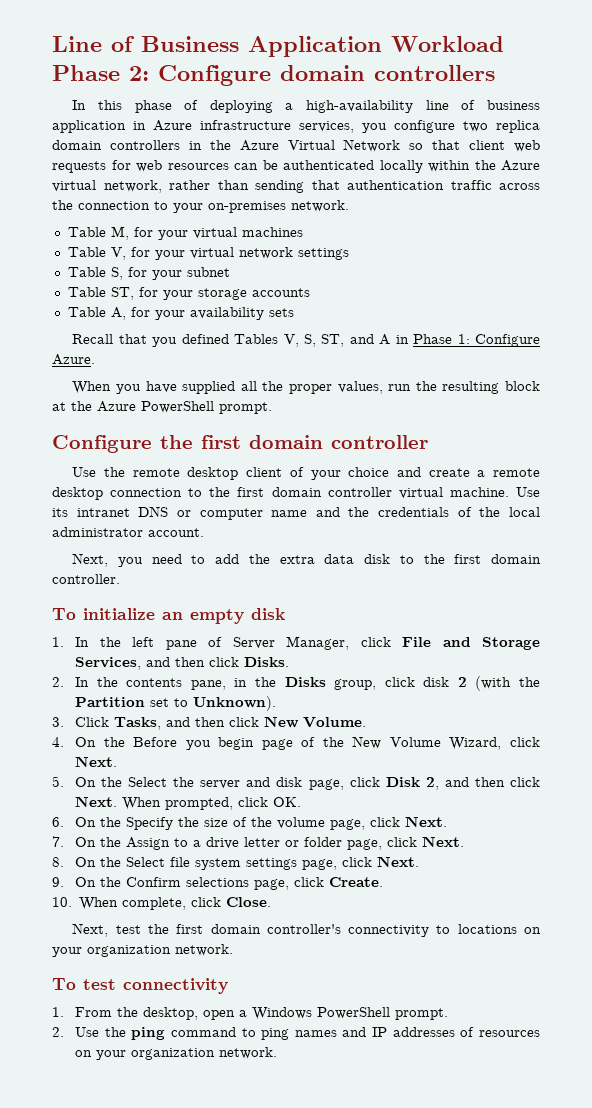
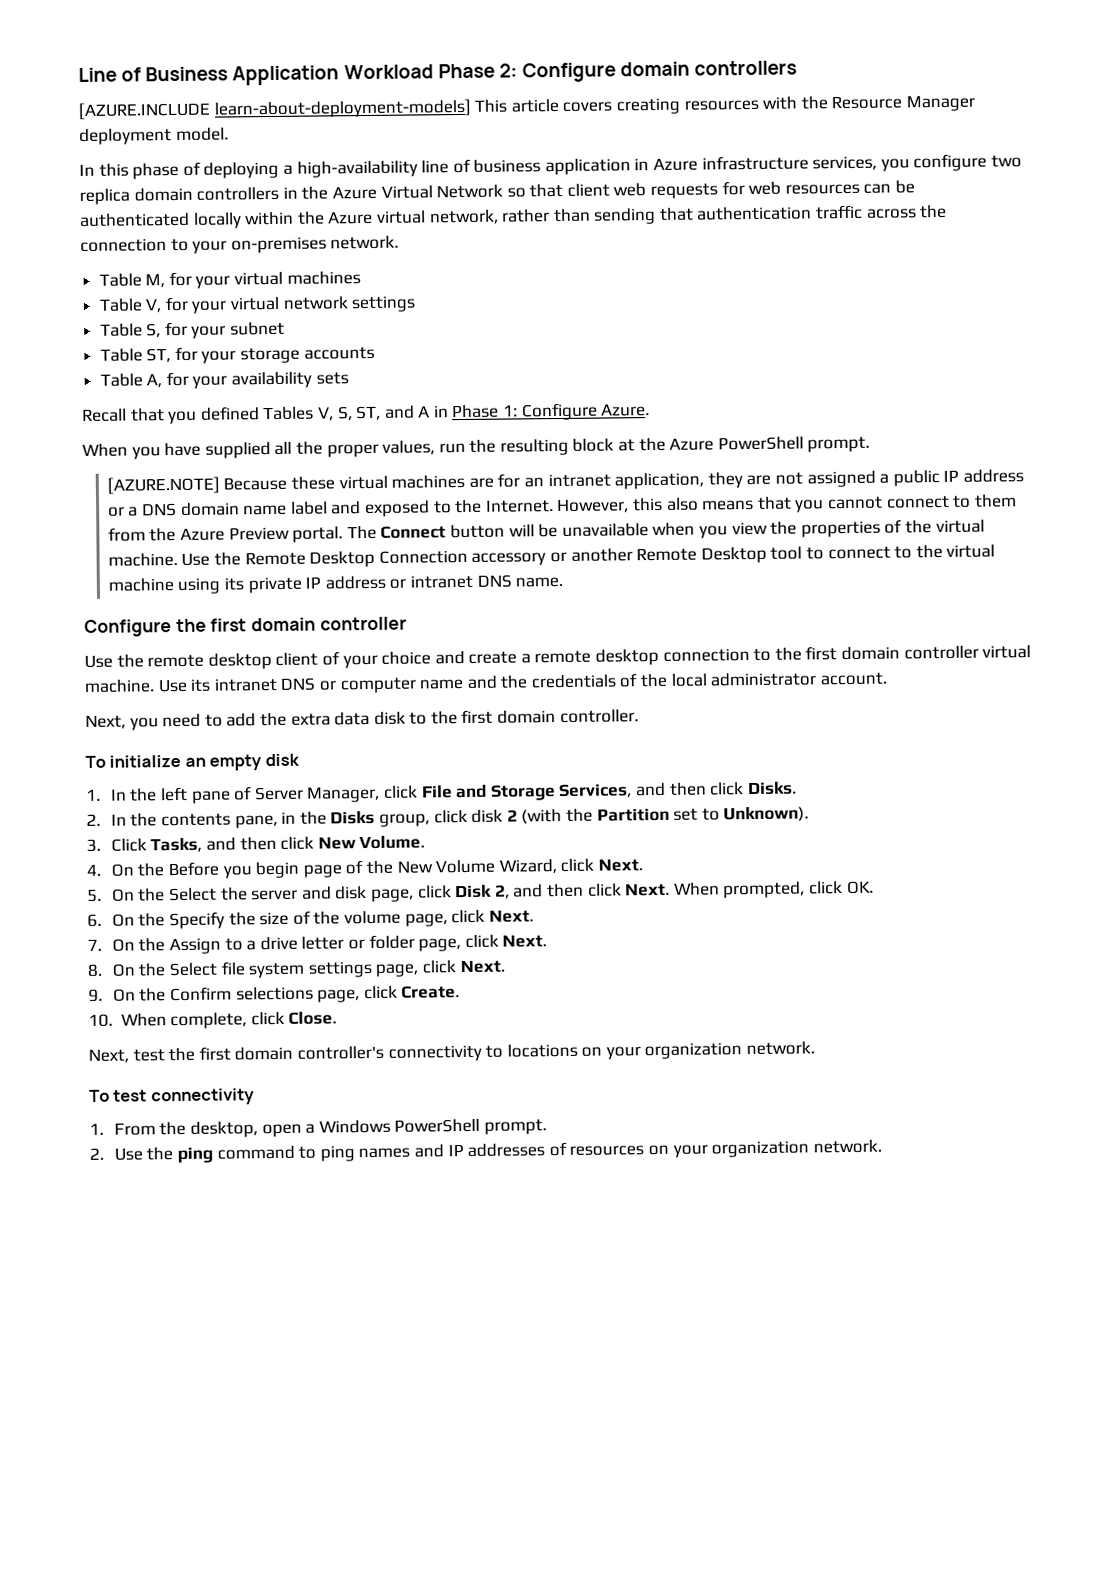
+ [AZURE.INCLUDE learn-about-deployment-models] This article covers creating resources with the Resource Manager deployment model.
+ [AZURE.NOTE] Because these virtual machines are for an intranet application, they are not assigned a public IP address or a DNS domain name label and exposed to the Internet. However, this also means that you cannot connect to them from the Azure Preview portal. The Connect button will be unavailable when you view the properties of the virtual machine. Use the Remote Desktop Connection accessory or another Remote Desktop tool to connect to the virtual machine using its private IP address or intranet DNS name.

